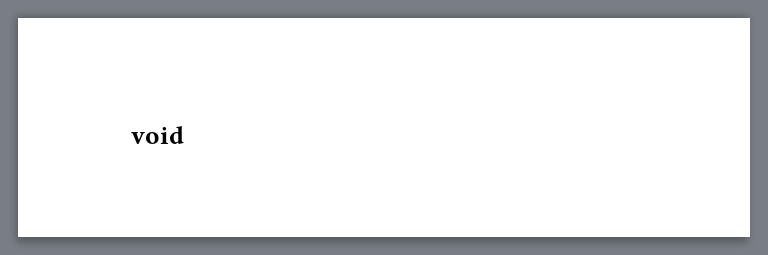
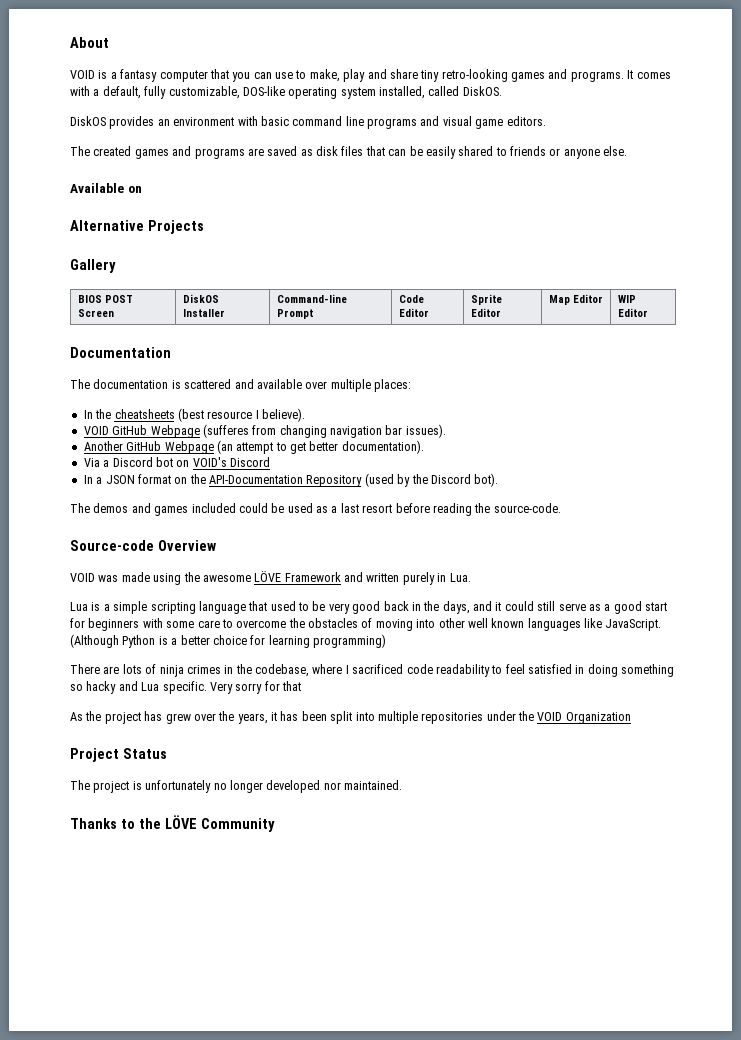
- void
+ About
+ VOID is a fantasy computer that you can use to make, play and share tiny retro-looking games and programs. It comes with a default, fully customizable, DOS-like operating system installed, called DiskOS.
+ DiskOS provides an environment with basic command line programs and visual game editors.
+ The created games and programs are saved as disk files that can be easily shared to friends or anyone else.
+ Available on
+ Alternative Projects
+ Gallery
+ BIOS POST Screen | DiskOS Installer | Command-line Prompt | Code Editor | Sprite Editor | Map Editor | WIP Editor
+ Documentation
+ The documentation is scattered and available over multiple places:
+ In the cheatsheets (best resource I believe).
+ VOID GitHub Webpage (sufferes from changing navigation bar issues).
+ Another GitHub Webpage (an attempt to get better documentation).
+ Via a Discord bot on VOID's Discord
+ In a JSON format on the API-Documentation Repository (used by the Discord bot).
+ The demos and games included could be used as a last resort before reading the source-code.
+ Source-code Overview
+ VOID was made using the awesome LÖVE Framework and written purely in Lua.
+ Lua is a simple scripting language that used to be very good back in the days, and it could still serve as a good start for beginners with some care to overcome the obstacles of moving into other well known languages like JavaScript. (Although Python is a better choice for learning programming)
+ There are lots of ninja crimes in the codebase, where I sacrificed code readability to feel satisfied in doing something so hacky and Lua specific. Very sorry for that
+ As the project has grew over the years, it has been split into multiple repositories under the VOID Organization
+ Project Status
+ The project is unfortunately no longer developed nor maintained.
+ Thanks to the LÖVE Community

